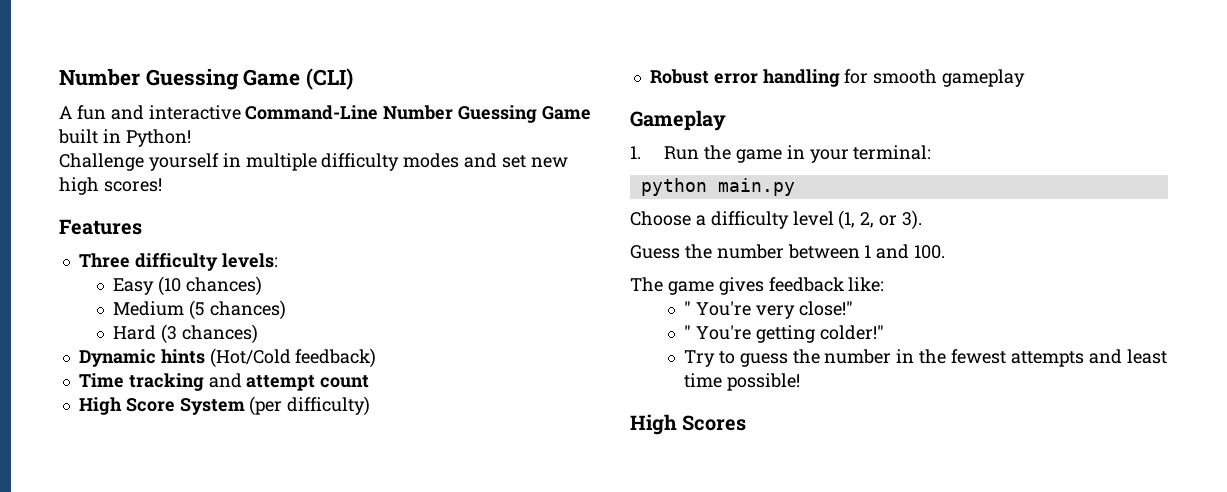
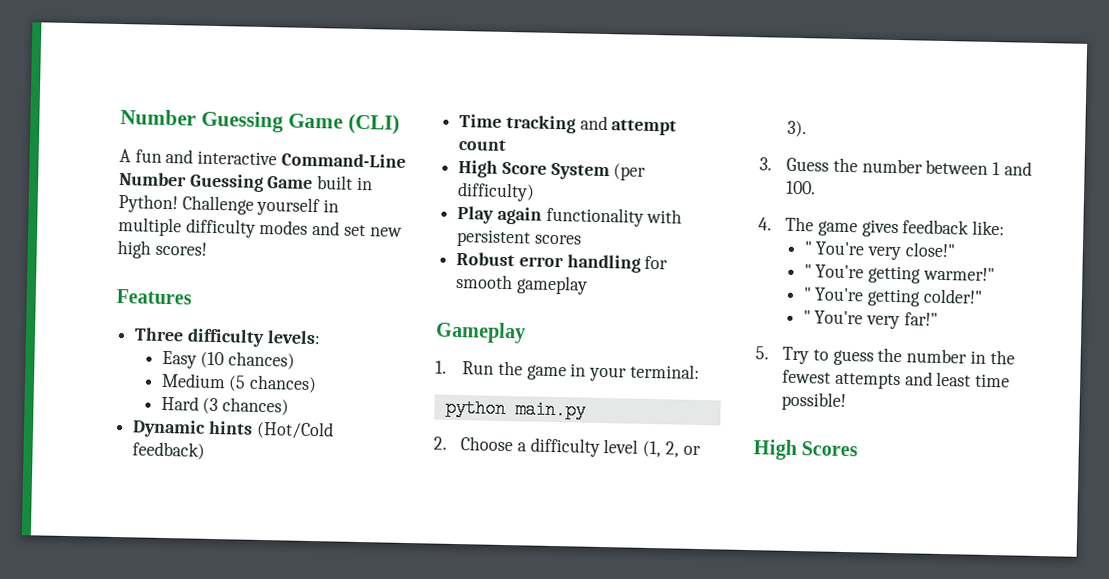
- A fun and interactive Command-Line Number Guessing Game built in Python!
- Challenge yourself in multiple difficulty modes and set new high scores!
+ A fun and interactive Command-Line Number Guessing Game built in Python! Challenge yourself in multiple difficulty modes and set new high scores!
+ Play again functionality with persistent scores
- Choose a difficulty level (1, 2, or 3).
+ 2. Choose a difficulty level (1, 2, or 3).
- Guess the number between 1 and 100.
+ 3. Guess the number between 1 and 100.
- The game gives feedback like:
+ 4. The game gives feedback like:
+ " You're getting warmer!"
- Try to guess the number in the fewest attempts and least time possible!
+ " You're very far!"
+ 5. Try to guess the number in the fewest attempts and least time possible!

